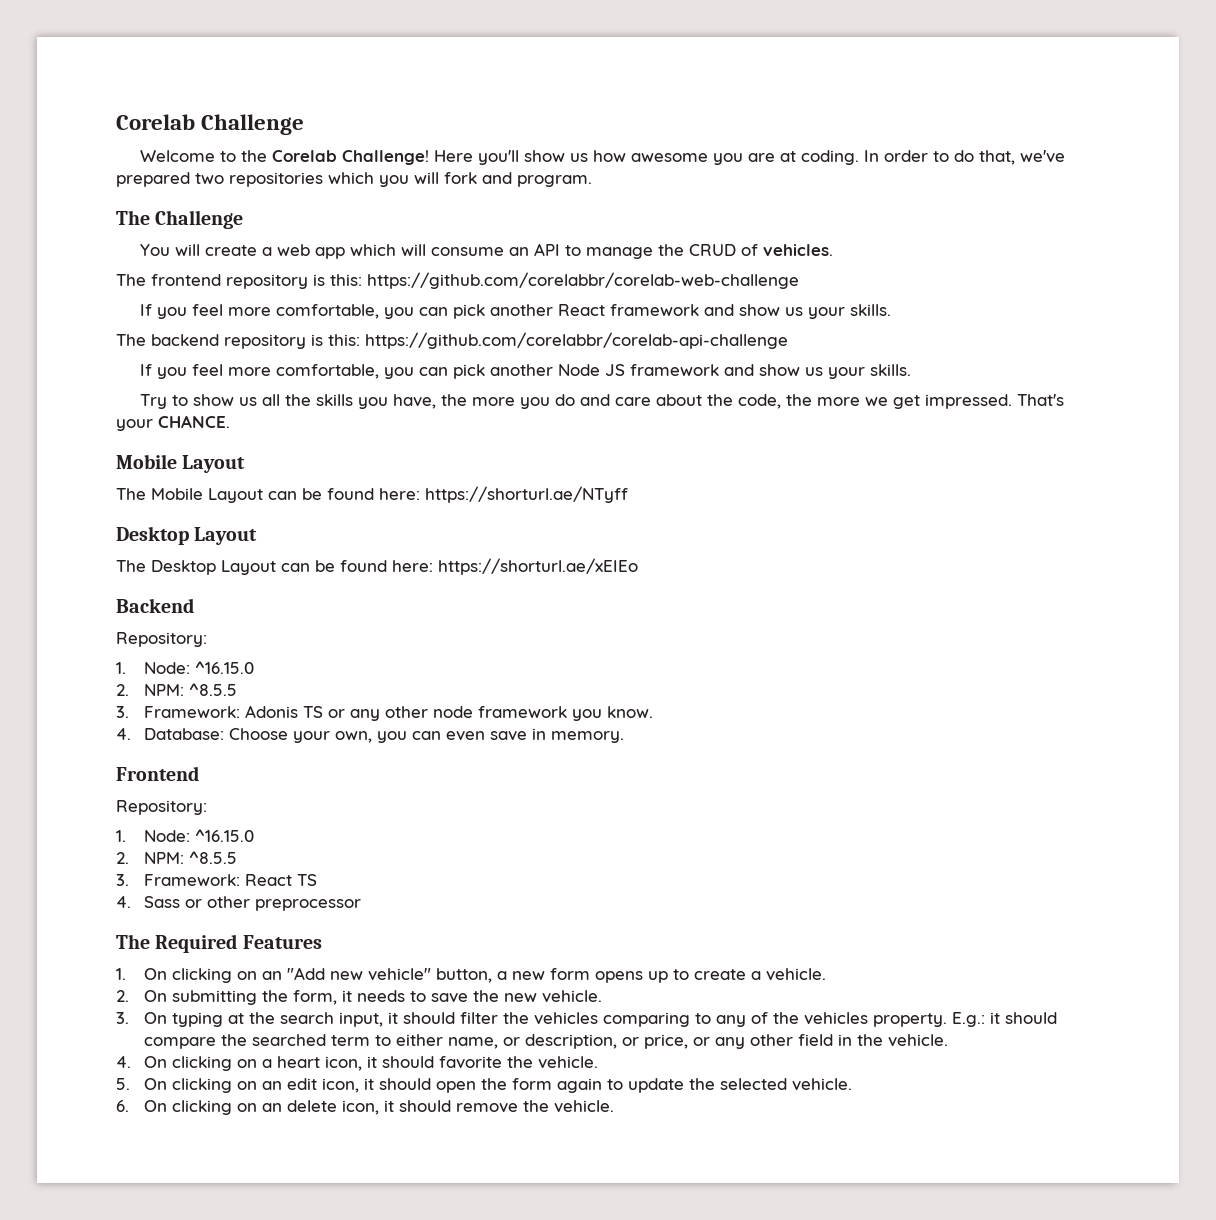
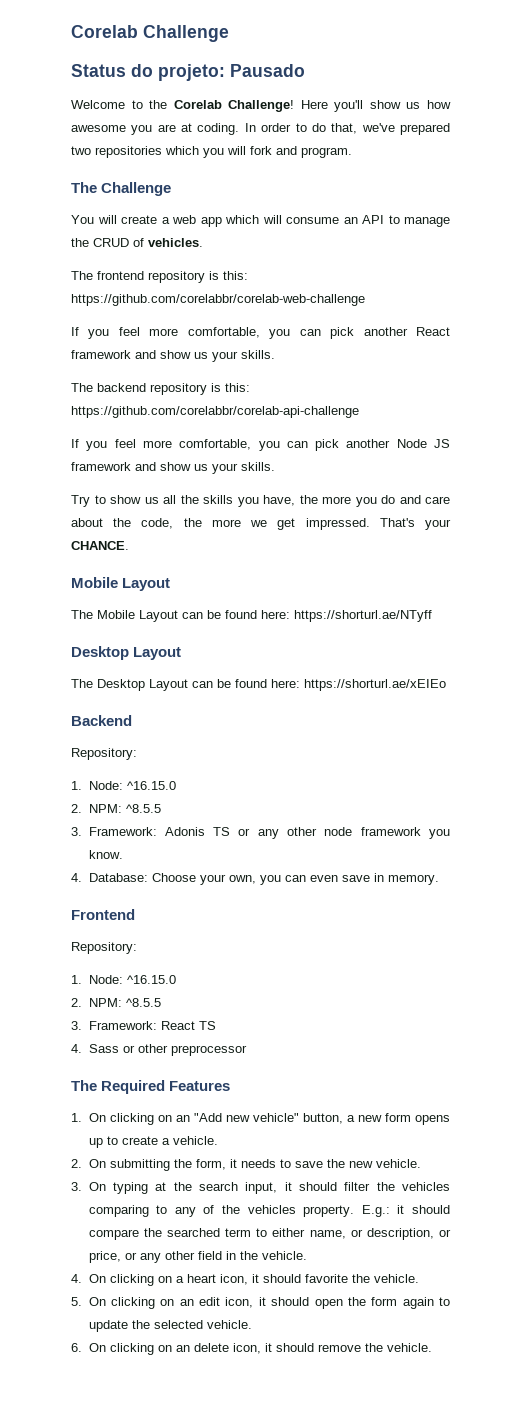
+ Status do projeto: Pausado

